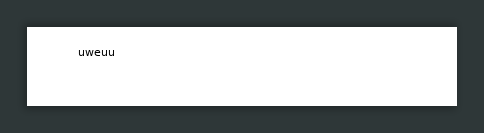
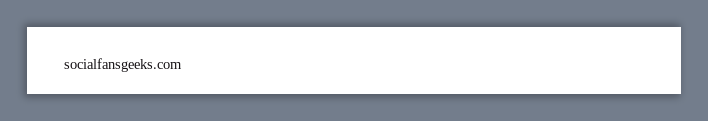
- uweuu
+ socialfansgeeks.com

